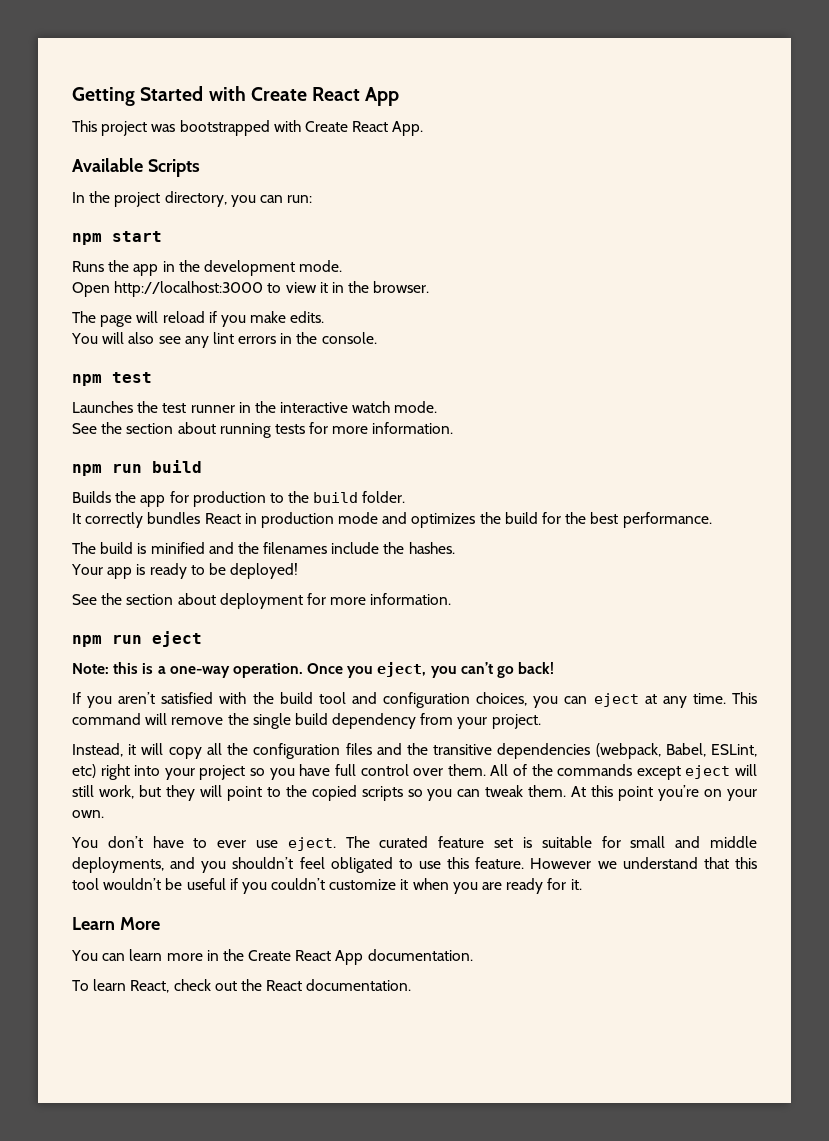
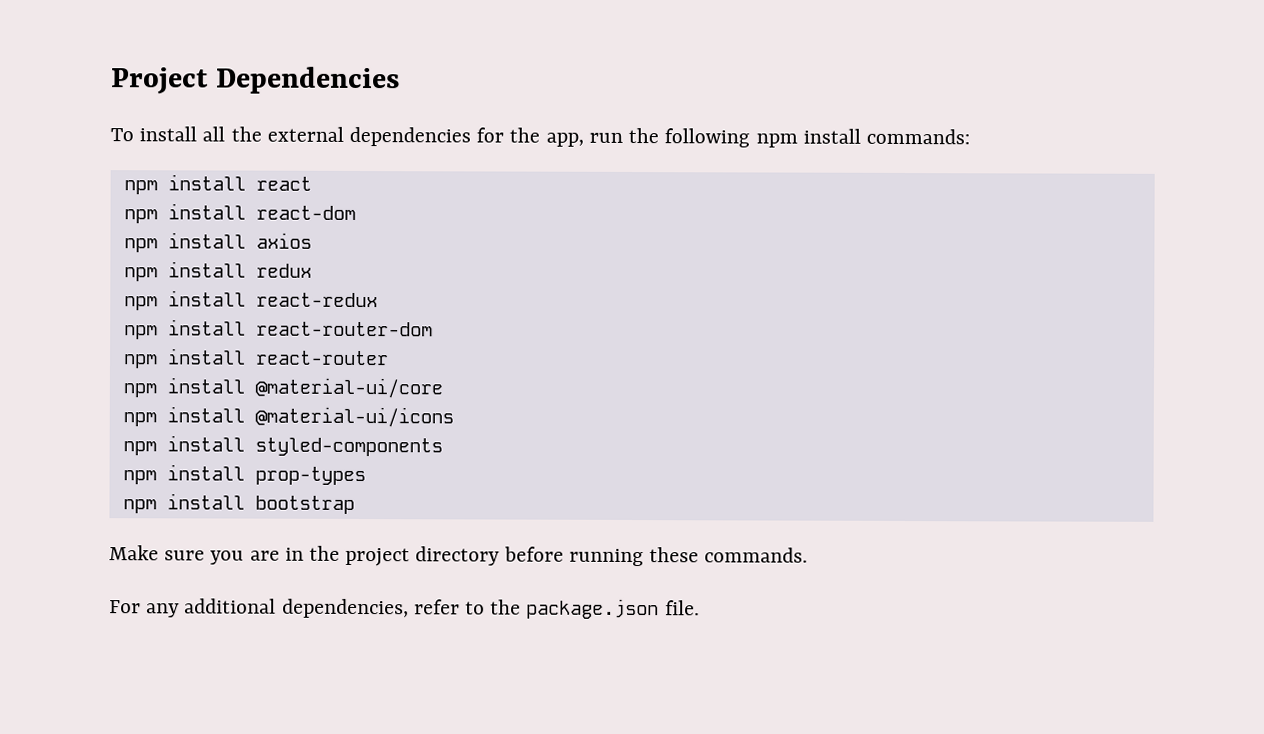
- Getting Started with Create React App
- This project was bootstrapped with Create React App.
- Available Scripts
- In the project directory, you can run:
- npm start
- Runs the app in the development mode.
- Open http://localhost:3000 to view it in the browser.
- The page will reload if you make edits.
- You will also see any lint errors in the console.
- npm test
- Launches the test runner in the interactive watch mode.
- See the section about running tests for more information.
- npm run build
- Builds the app for production to the build folder.
- It correctly bundles React in production mode and optimizes the build for the best performance.
- The build is minified and the filenames include the hashes.
- Your app is ready to be deployed!
- See the section about deployment for more information.
- npm run eject
- Note: this is a one-way operation. Once you eject, you can’t go back!
- If you aren’t satisfied with the build tool and configuration choices, you can eject at any time. This command will remove the single build dependency from your project.
- Instead, it will copy all the configuration files and the transitive dependencies (webpack, Babel, ESLint, etc) right into your project so you have full control over them. All of the commands except eject will still work, but they will point to the copied scripts so you can tweak them. At this point you’re on your own.
- You don’t have to ever use eject. The curated feature set is suitable for small and middle deployments, and you shouldn’t feel obligated to use this feature. However we understand that this tool wouldn’t be useful if you couldn’t customize it when you are ready for it.
- Learn More
- You can learn more in the Create React App documentation.
- To learn React, check out the React documentation.
+ Project Dependencies
+ To install all the external dependencies for the app, run the following npm install commands:
+ npm install react
+ npm install react-dom
+ npm install axios
+ npm install redux
+ npm install react-redux
+ npm install react-router-dom
+ npm install react-router
+ npm install @material-ui/core
+ npm install @material-ui/icons
+ npm install styled-components
+ npm install prop-types
+ npm install bootstrap
+ Make sure you are in the project directory before running these commands.
+ For any additional dependencies, refer to the package.json file.

